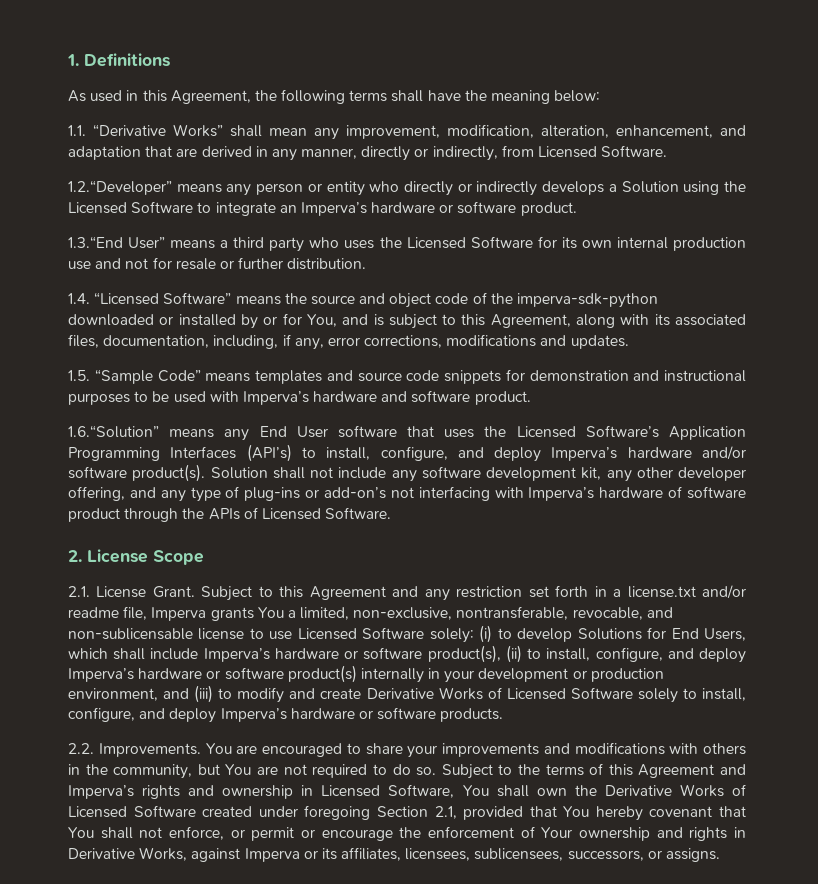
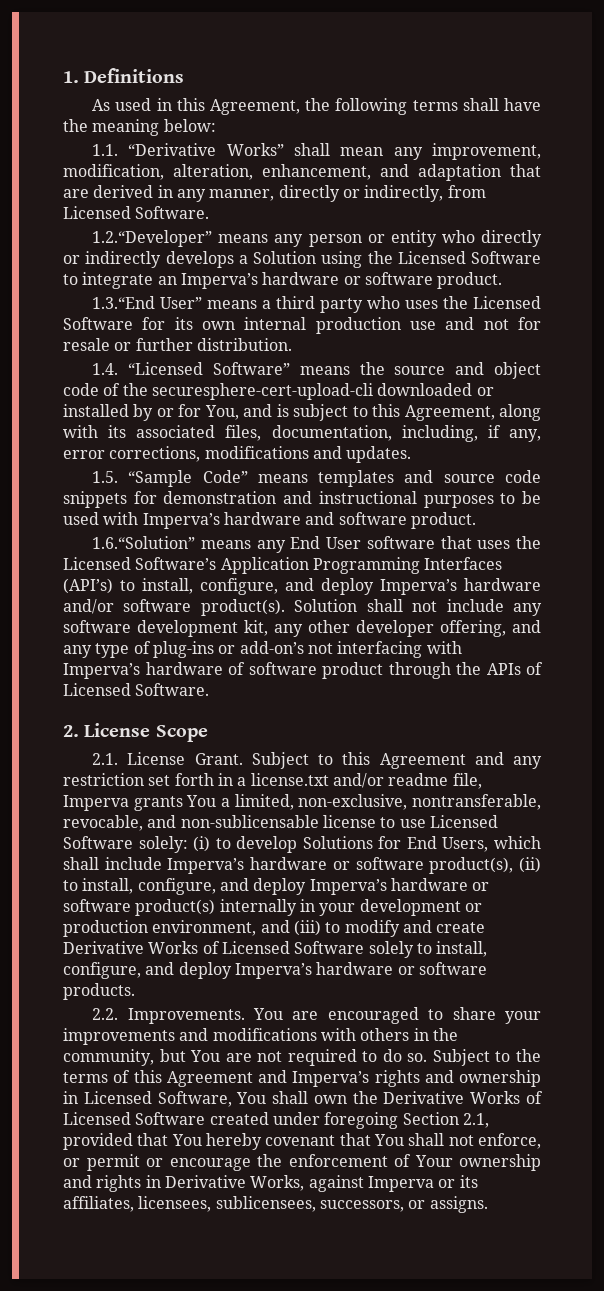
- 1.4. “Licensed Software” means the source and object code of the imperva-sdk-python downloaded or installed by or for You, and is subject to this Agreement, along with its associated files, documentation, including, if any, error corrections, modifications and updates.
+ 1.4. “Licensed Software” means the source and object code of the securesphere-cert-upload-cli downloaded or installed by or for You, and is subject to this Agreement, along with its associated files, documentation, including, if any, error corrections, modifications and updates.

